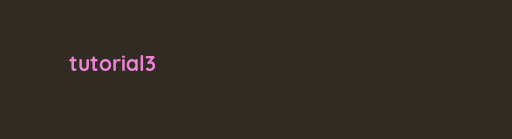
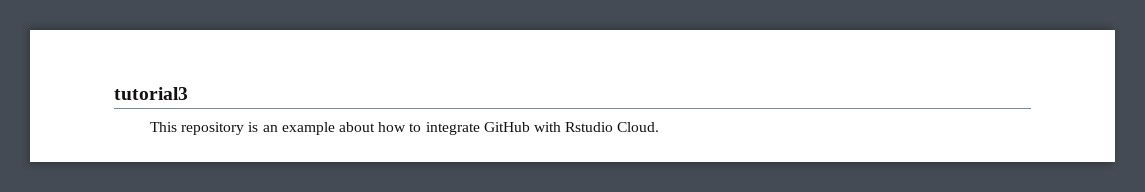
+ This repository is an example about how to integrate GitHub with Rstudio Cloud.

